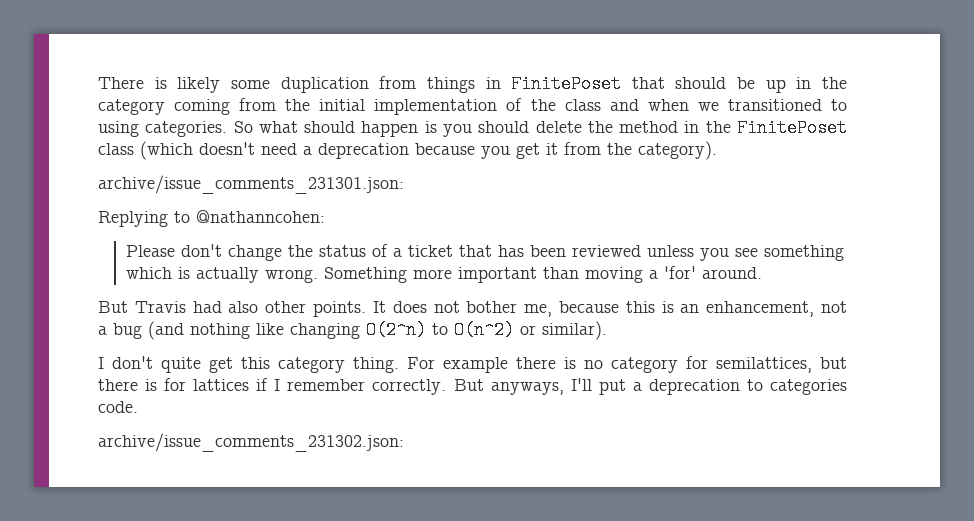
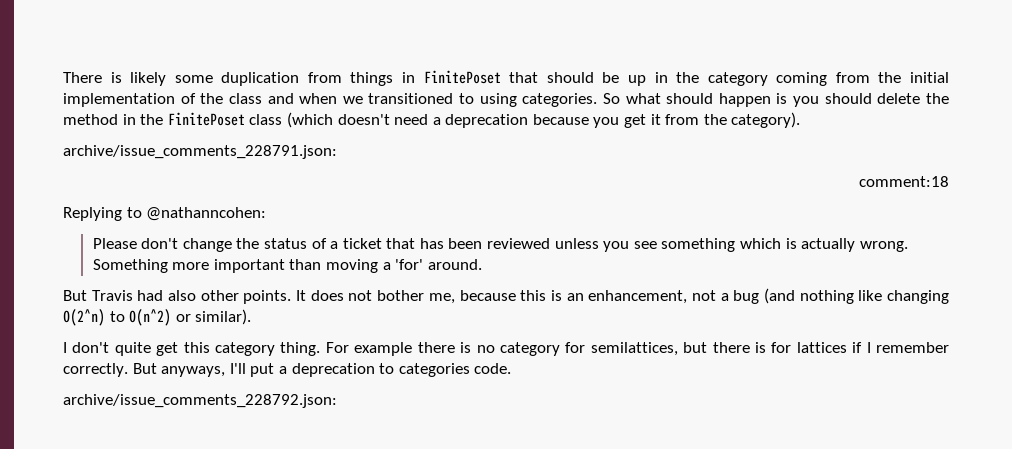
- archive/issue_comments_231301.json:
+ archive/issue_comments_228791.json:
+ comment:18
- archive/issue_comments_231302.json:
+ archive/issue_comments_228792.json:

